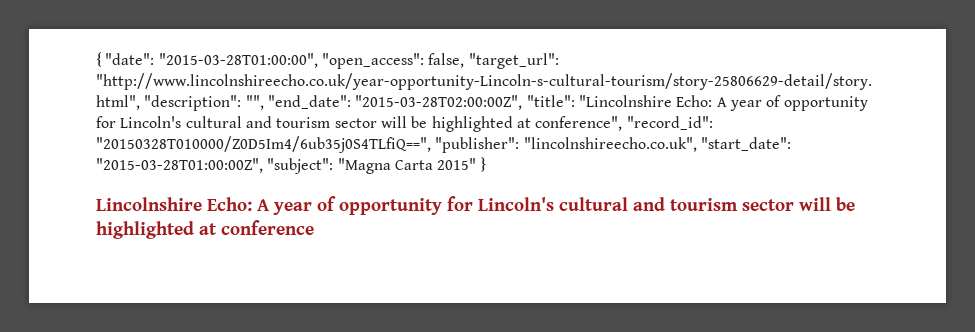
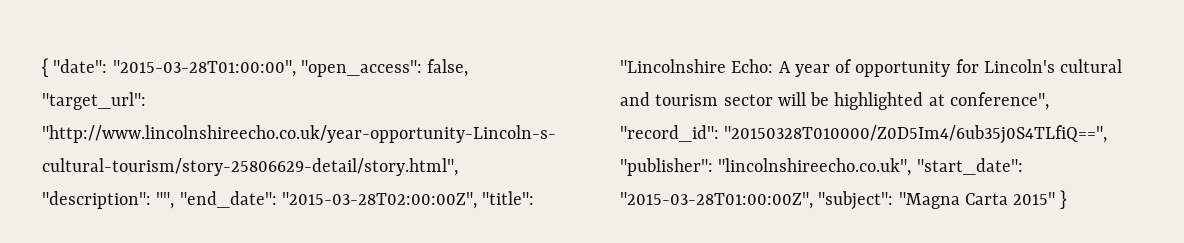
- Lincolnshire Echo: A year of opportunity for Lincoln's cultural and tourism sector will be highlighted at conference

